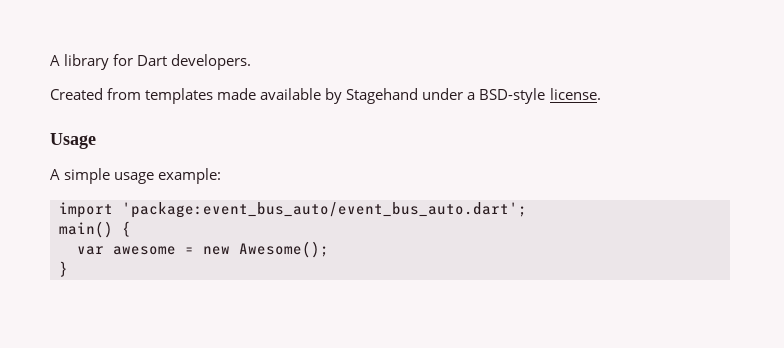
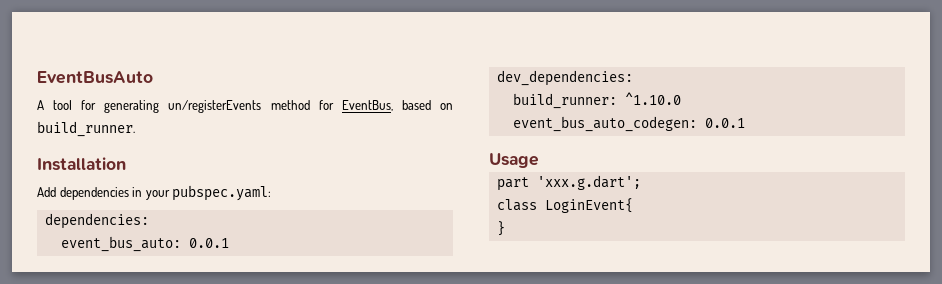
- A library for Dart developers.
- Created from templates made available by Stagehand under a BSD-style license.
+ EventBusAuto
+ A tool for generating un/registerEvents method for EventBus, based on build_runner.
+ Installation
+ Add dependencies in your pubspec.yaml:
+ dependencies:
+ event_bus_auto: 0.0.1
+ dev_dependencies:
+ build_runner: ^1.10.0
+ event_bus_auto_codegen: 0.0.1
  Usage
- A simple usage example:
- import 'package:event_bus_auto/event_bus_auto.dart';
- main() {
- var awesome = new Awesome();
+ part 'xxx.g.dart';
+ class LoginEvent{

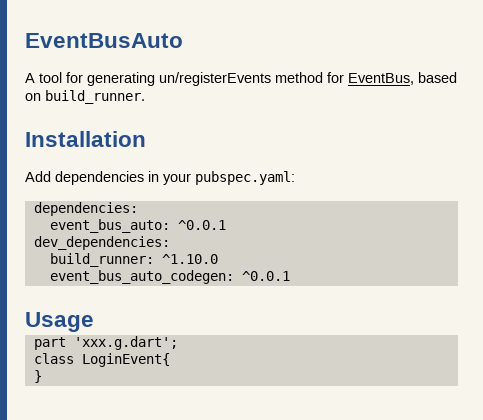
- event_bus_auto: 0.0.1
+ event_bus_auto: ^0.0.1
- event_bus_auto_codegen: 0.0.1
+ event_bus_auto_codegen: ^0.0.1

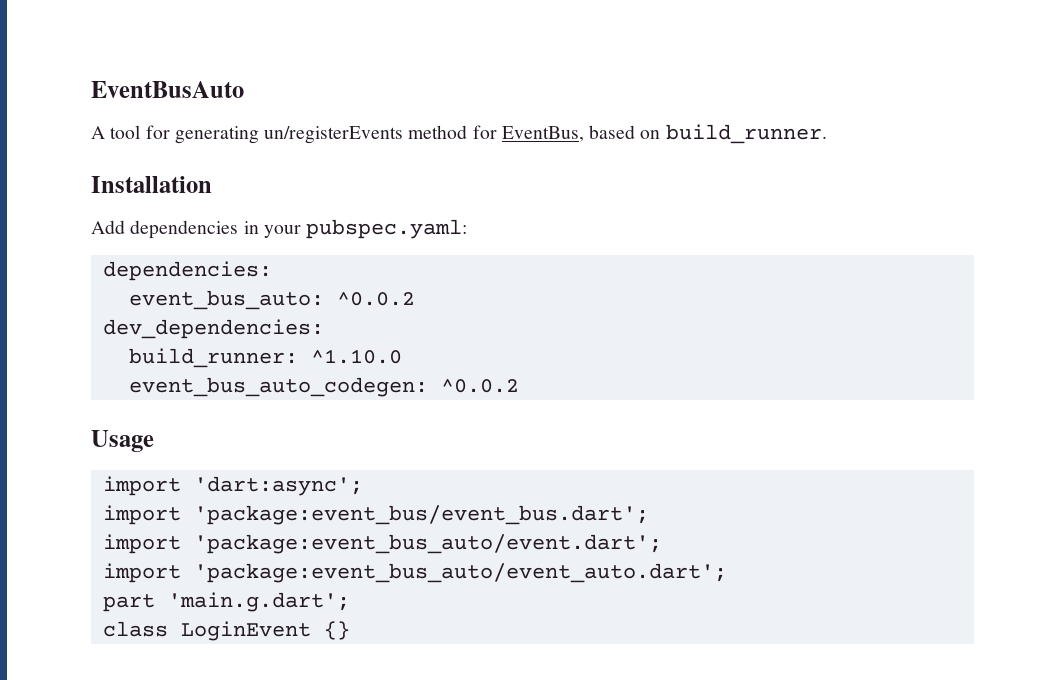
- event_bus_auto: ^0.0.1
+ event_bus_auto: ^0.0.2
- event_bus_auto_codegen: ^0.0.1
+ event_bus_auto_codegen: ^0.0.2
+ import 'dart:async';
+ import 'package:event_bus/event_bus.dart';
+ import 'package:event_bus_auto/event.dart';
+ import 'package:event_bus_auto/event_auto.dart';
- part 'xxx.g.dart';
+ part 'main.g.dart';
- class LoginEvent{
- }
+ class LoginEvent {}

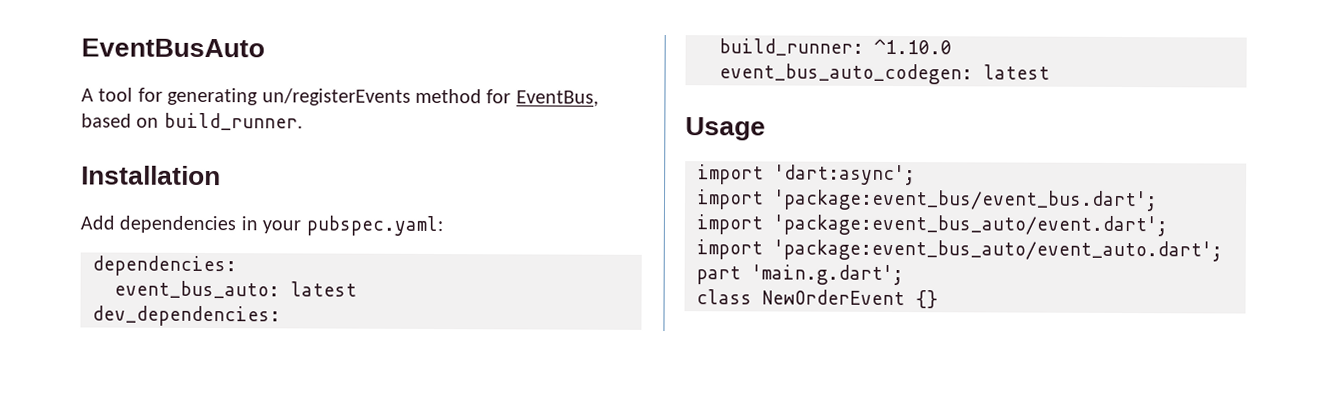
- event_bus_auto: ^0.0.2
+ event_bus_auto: latest
- event_bus_auto_codegen: ^0.0.2
+ event_bus_auto_codegen: latest
- class LoginEvent {}
+ class NewOrderEvent {}

